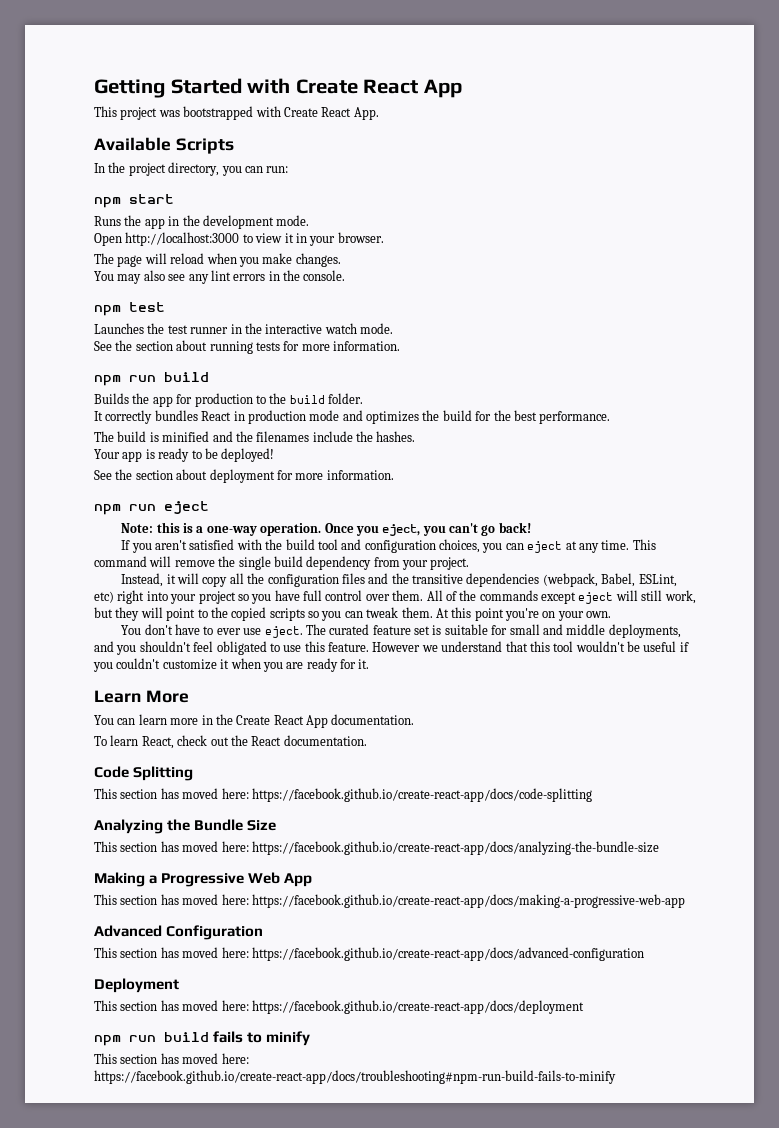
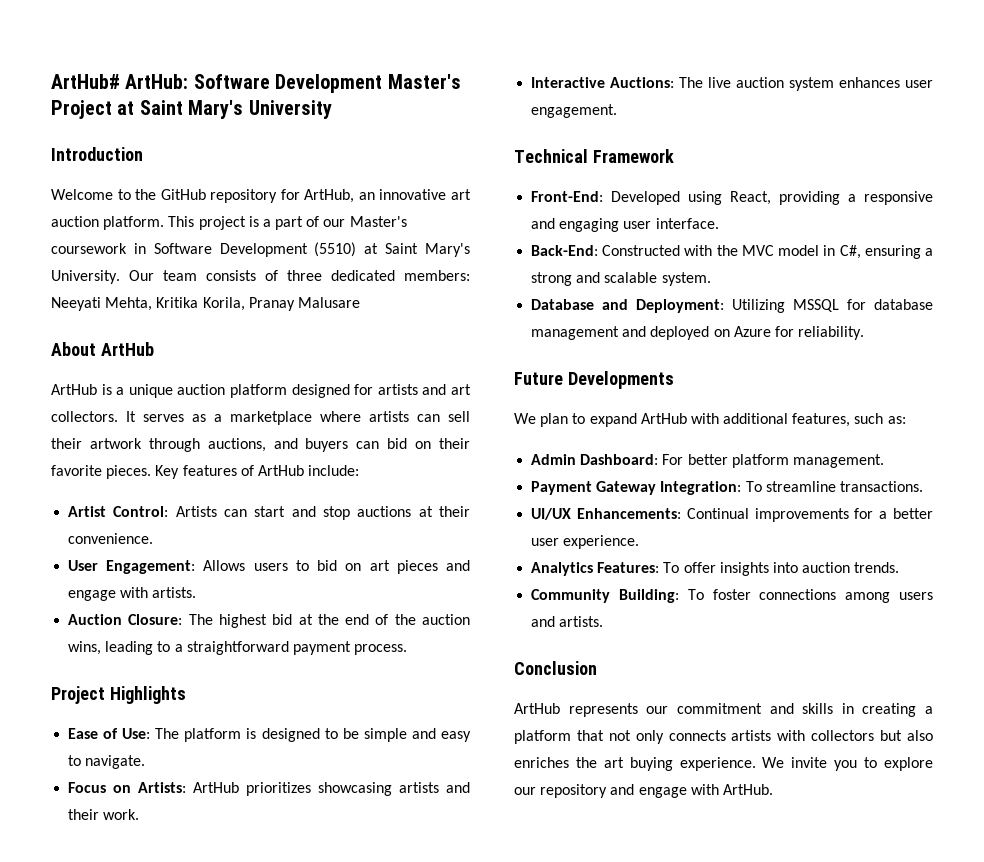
- Getting Started with Create React App
- This project was bootstrapped with Create React App.
- Available Scripts
- In the project directory, you can run:
- npm start
- Runs the app in the development mode.
- Open http://localhost:3000 to view it in your browser.
- The page will reload when you make changes.
- You may also see any lint errors in the console.
- npm test
- Launches the test runner in the interactive watch mode.
- See the section about running tests for more information.
- npm run build
- Builds the app for production to the build folder.
- It correctly bundles React in production mode and optimizes the build for the best performance.
- The build is minified and the filenames include the hashes.
- Your app is ready to be deployed!
- See the section about deployment for more information.
- npm run eject
- Note: this is a one-way operation. Once you eject, you can't go back!
- If you aren't satisfied with the build tool and configuration choices, you can eject at any time. This command will remove the single build dependency from your project.
- Instead, it will copy all the configuration files and the transitive dependencies (webpack, Babel, ESLint, etc) right into your project so you have full control over them. All of the commands except eject will still work, but they will point to the copied scripts so you can tweak them. At this point you're on your own.
- You don't have to ever use eject. The curated feature set is suitable for small and middle deployments, and you shouldn't feel obligated to use this feature. However we understand that this tool wouldn't be useful if you couldn't customize it when you are ready for it.
- Learn More
- You can learn more in the Create React App documentation.
- To learn React, check out the React documentation.
- Code Splitting
- This section has moved here: https://facebook.github.io/create-react-app/docs/code-splitting
- Analyzing the Bundle Size
- This section has moved here: https://facebook.github.io/create-react-app/docs/analyzing-the-bundle-size
- Making a Progressive Web App
- This section has moved here: https://facebook.github.io/create-react-app/docs/making-a-progressive-web-app
- Advanced Configuration
- This section has moved here: https://facebook.github.io/create-react-app/docs/advanced-configuration
- Deployment
- This section has moved here: https://facebook.github.io/create-react-app/docs/deployment
- npm run build fails to minify
- This section has moved here: https://facebook.github.io/create-react-app/docs/troubleshooting#npm-run-build-fails-to-minify
+ ArtHub# ArtHub: Software Development Master's Project at Saint Mary's University
+ Introduction
+ Welcome to the GitHub repository for ArtHub, an innovative art auction platform. This project is a part of our Master's coursework in Software Development (5510) at Saint Mary's University. Our team consists of three dedicated members: Neeyati Mehta, Kritika Korila, Pranay Malusare
+ About ArtHub
+ ArtHub is a unique auction platform designed for artists and art collectors. It serves as a marketplace where artists can sell their artwork through auctions, and buyers can bid on their favorite pieces. Key features of ArtHub include:
+ Artist Control: Artists can start and stop auctions at their convenience.
+ User Engagement: Allows users to bid on art pieces and engage with artists.
+ Auction Closure: The highest bid at the end of the auction wins, leading to a straightforward payment process.
+ Project Highlights
+ Ease of Use: The platform is designed to be simple and easy to navigate.
+ Focus on Artists: ArtHub prioritizes showcasing artists and their work.
+ Interactive Auctions: The live auction system enhances user engagement.
+ Technical Framework
+ Front-End: Developed using React, providing a responsive and engaging user interface.
+ Back-End: Constructed with the MVC model in C#, ensuring a strong and scalable system.
+ Database and Deployment: Utilizing MSSQL for database management and deployed on Azure for reliability.
+ Future Developments
+ We plan to expand ArtHub with additional features, such as:
+ Admin Dashboard: For better platform management.
+ Payment Gateway Integration: To streamline transactions.
+ UI/UX Enhancements: Continual improvements for a better user experience.
+ Analytics Features: To offer insights into auction trends.
+ Community Building: To foster connections among users and artists.
+ Conclusion
+ ArtHub represents our commitment and skills in creating a platform that not only connects artists with collectors but also enriches the art buying experience. We invite you to explore our repository and engage with ArtHub.

